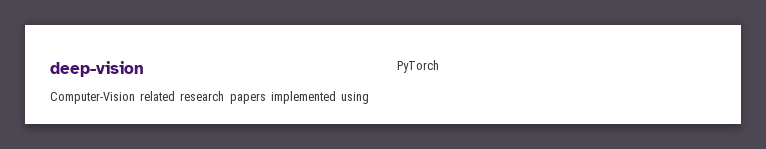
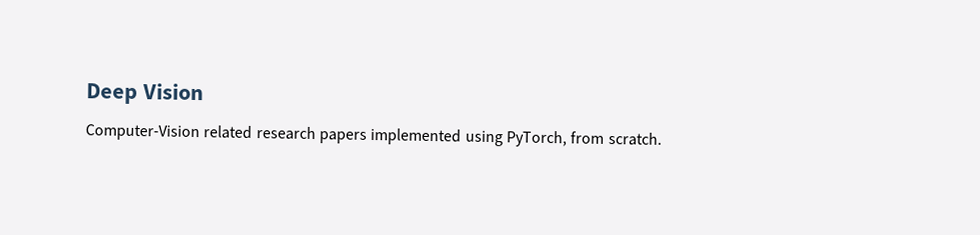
- deep-vision
+ Deep Vision
- Computer-Vision related research papers implemented using PyTorch
+ Computer-Vision related research papers implemented using PyTorch, from scratch.

